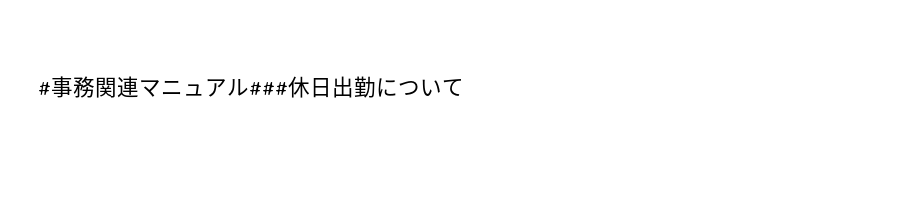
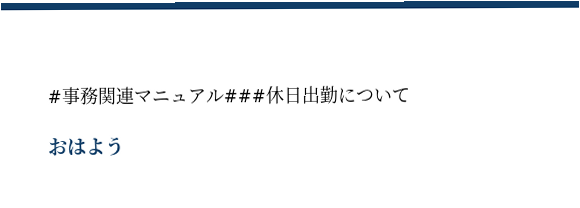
+ おはよう

